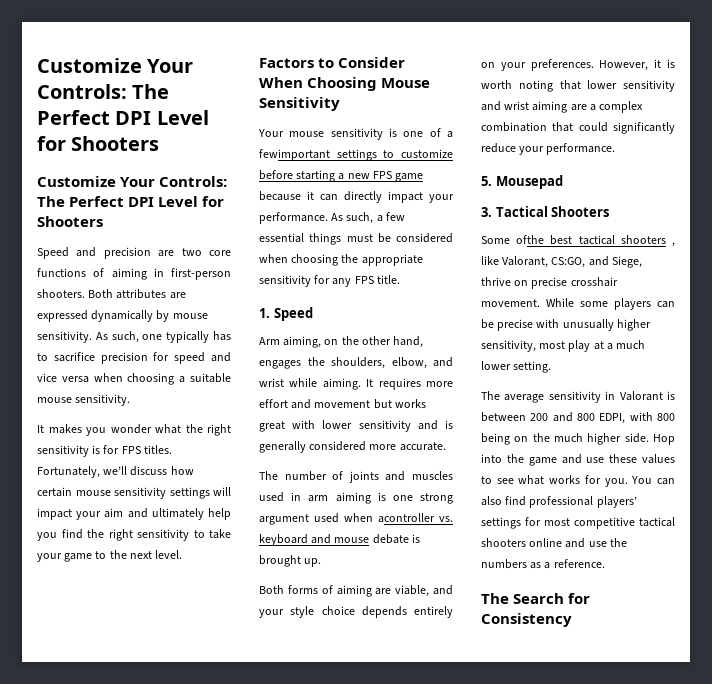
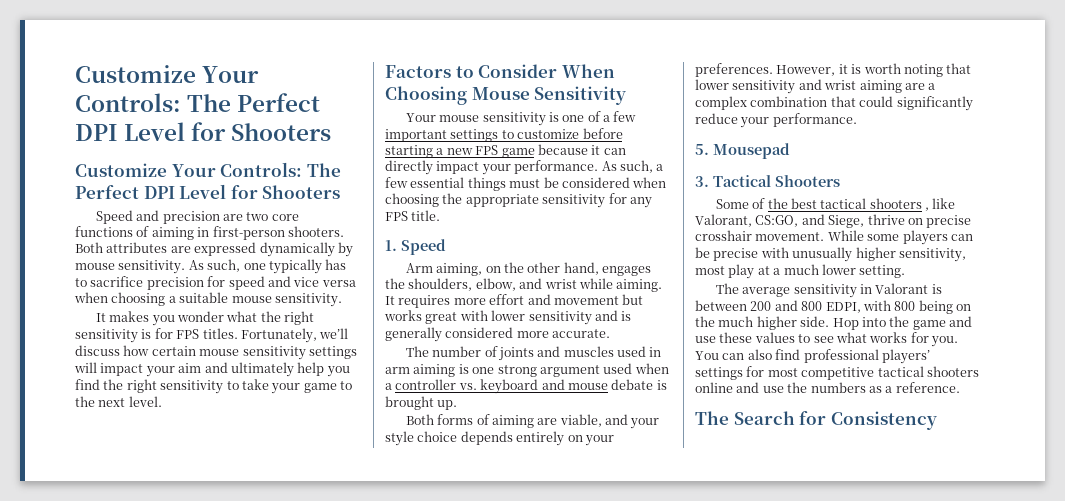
- Your mouse sensitivity is one of a fewimportant settings to customize before starting a new FPS game because it can directly impact your performance.
+ Your mouse sensitivity is one of a few important settings to customize before starting a new FPS game because it can directly impact your performance.
- The number of joints and muscles used in arm aiming is one strong argument used when acontroller vs. keyboard and mouse debate is brought up.
+ The number of joints and muscles used in arm aiming is one strong argument used when a controller vs. keyboard and mouse debate is brought up.
- Some ofthe best tactical shooters , like Valorant, CS:GO, and Siege, thrive on precise crosshair movement.
+ Some of the best tactical shooters , like Valorant, CS:GO, and Siege, thrive on precise crosshair movement.

